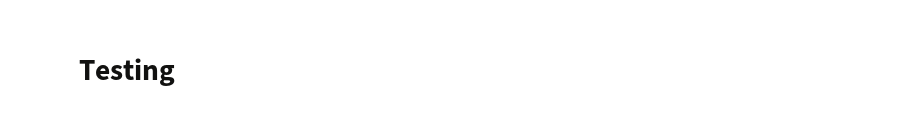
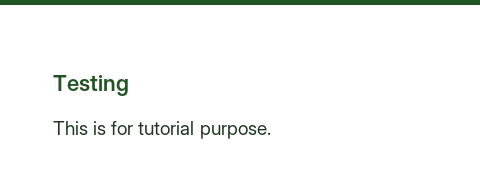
+ This is for tutorial purpose.

